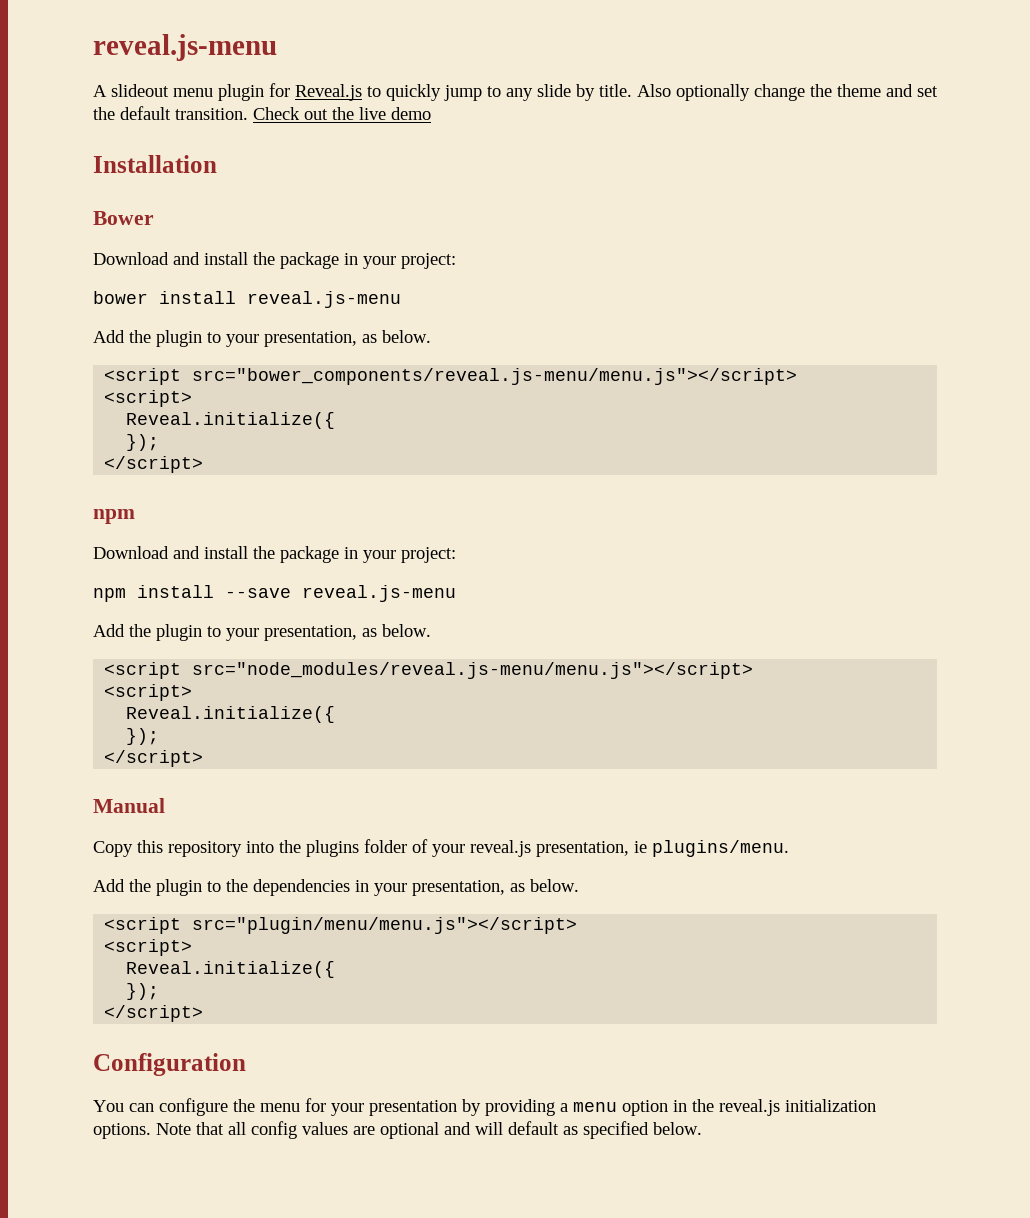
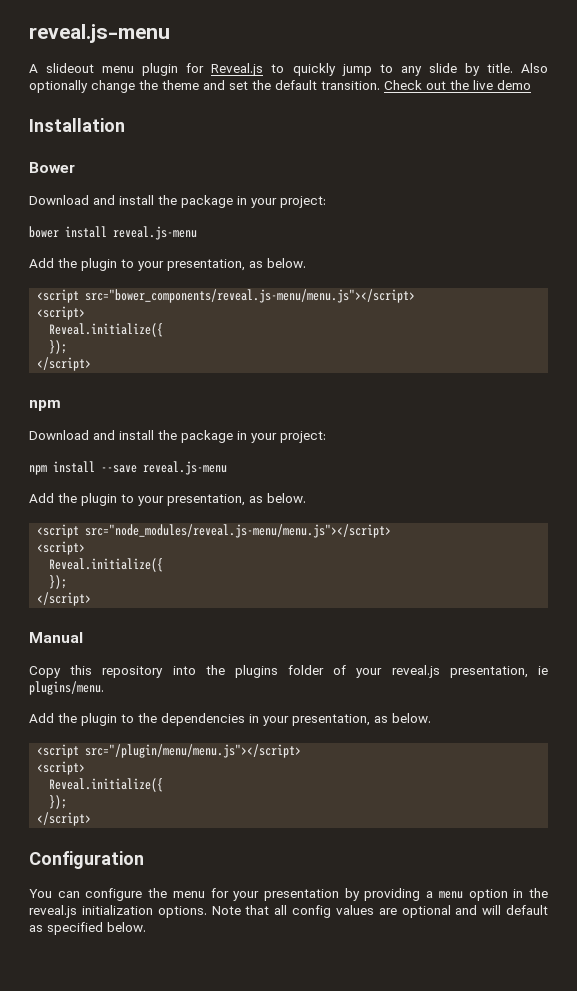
- <script src="plugin/menu/menu.js"></script>
+ <script src="/plugin/menu/menu.js"></script>

